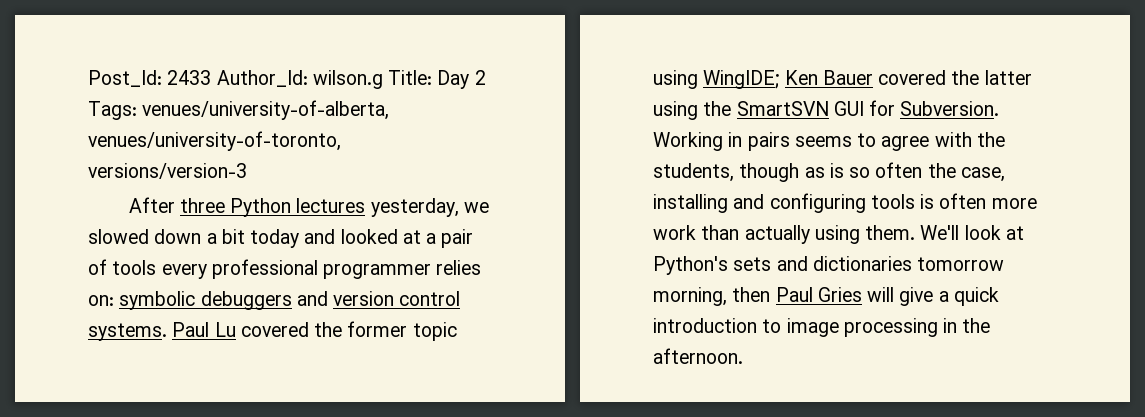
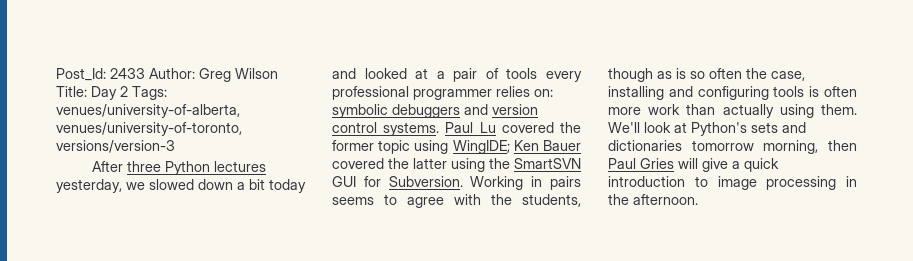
- Post_Id: 2433 Author_Id: wilson.g Title: Day 2 Tags: venues/university-of-alberta, venues/university-of-toronto, versions/version-3
+ Post_Id: 2433 Author: Greg Wilson Title: Day 2 Tags: venues/university-of-alberta, venues/university-of-toronto, versions/version-3

